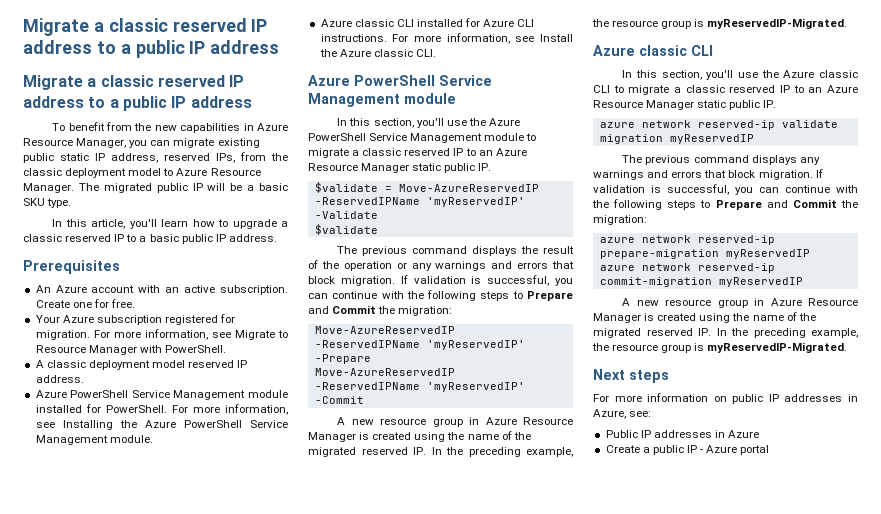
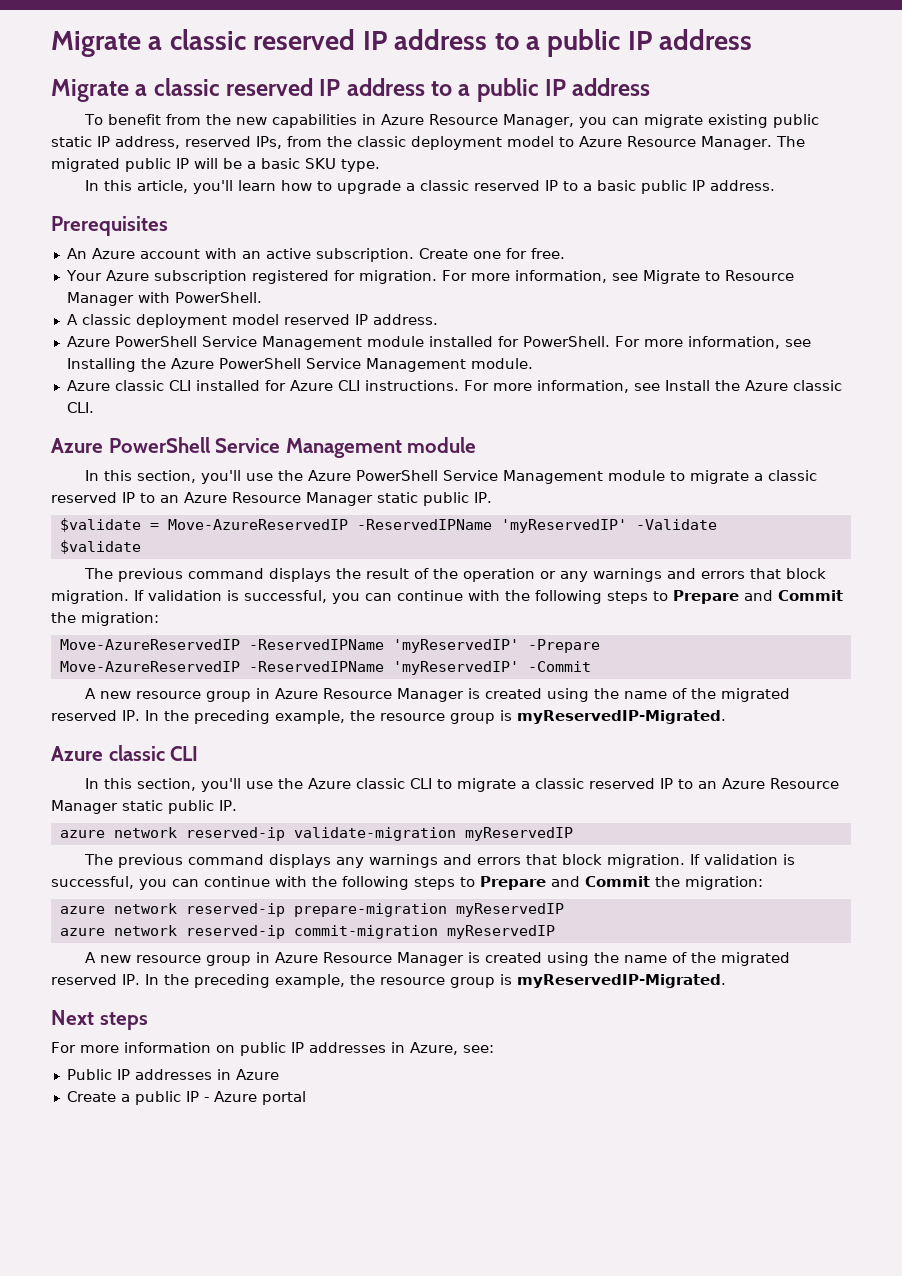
- azure network reserved-ip validate migration myReservedIP
+ azure network reserved-ip validate-migration myReservedIP

